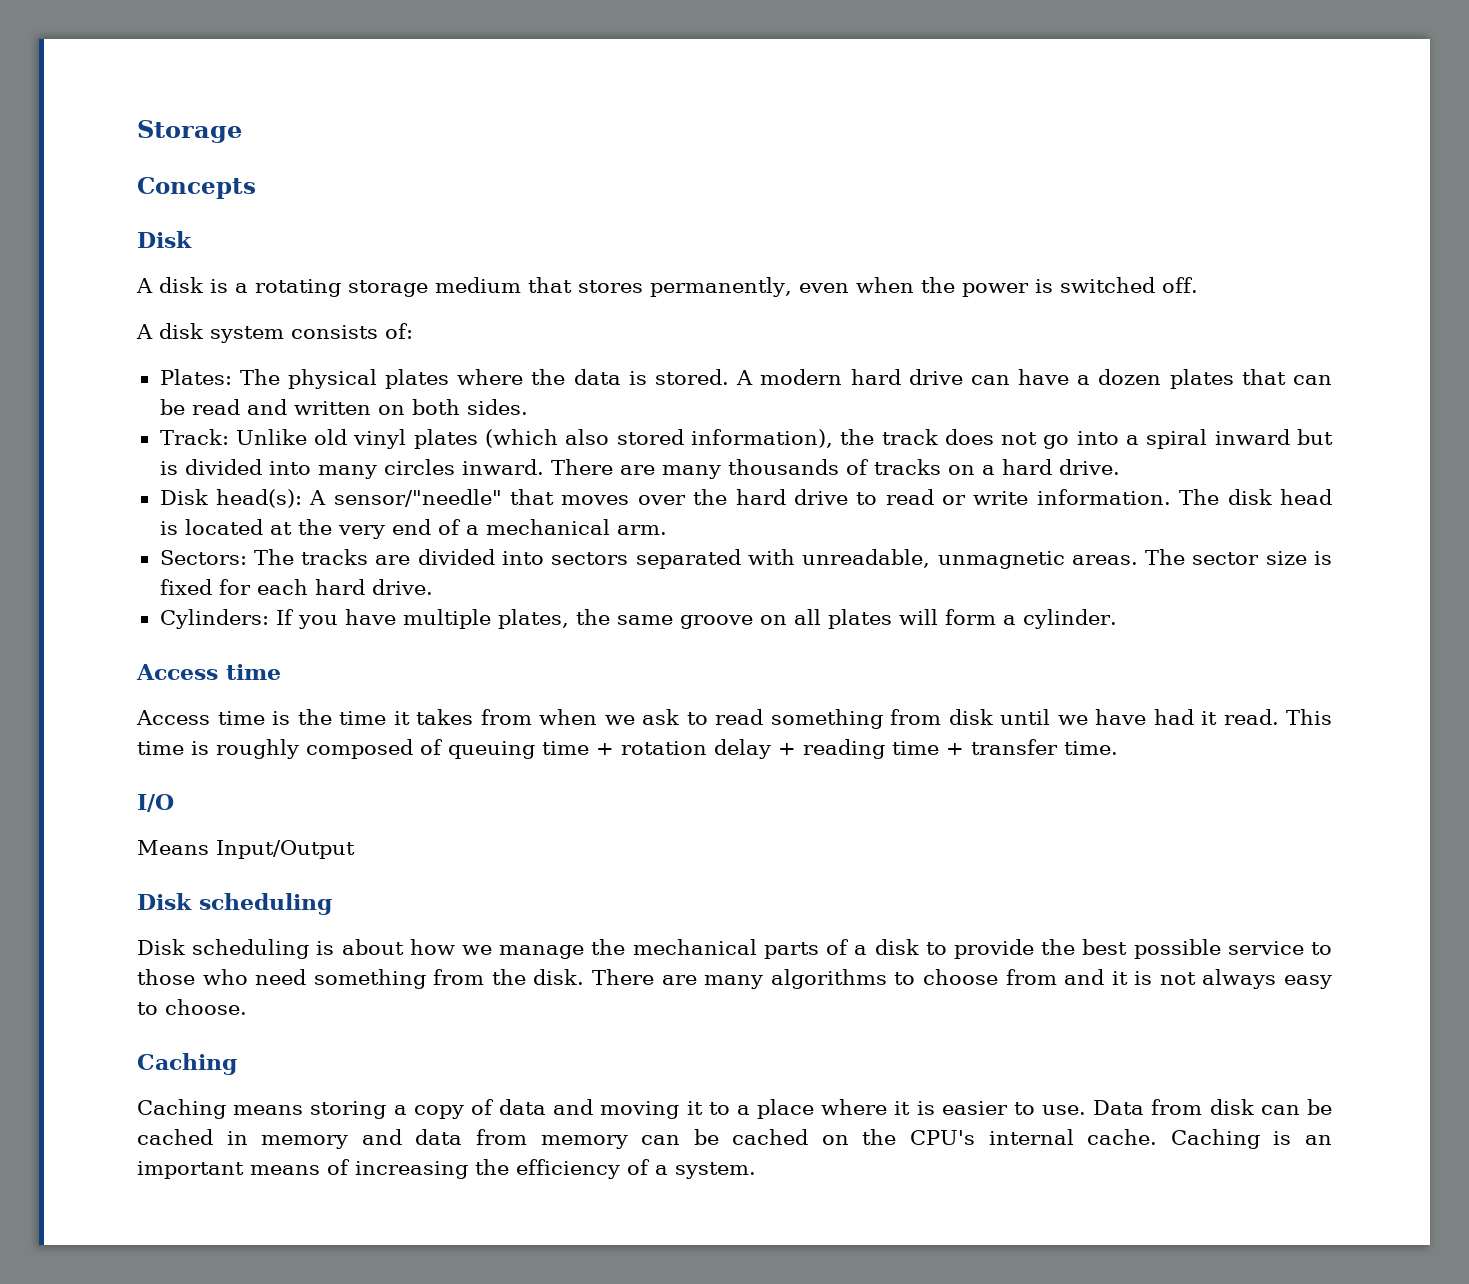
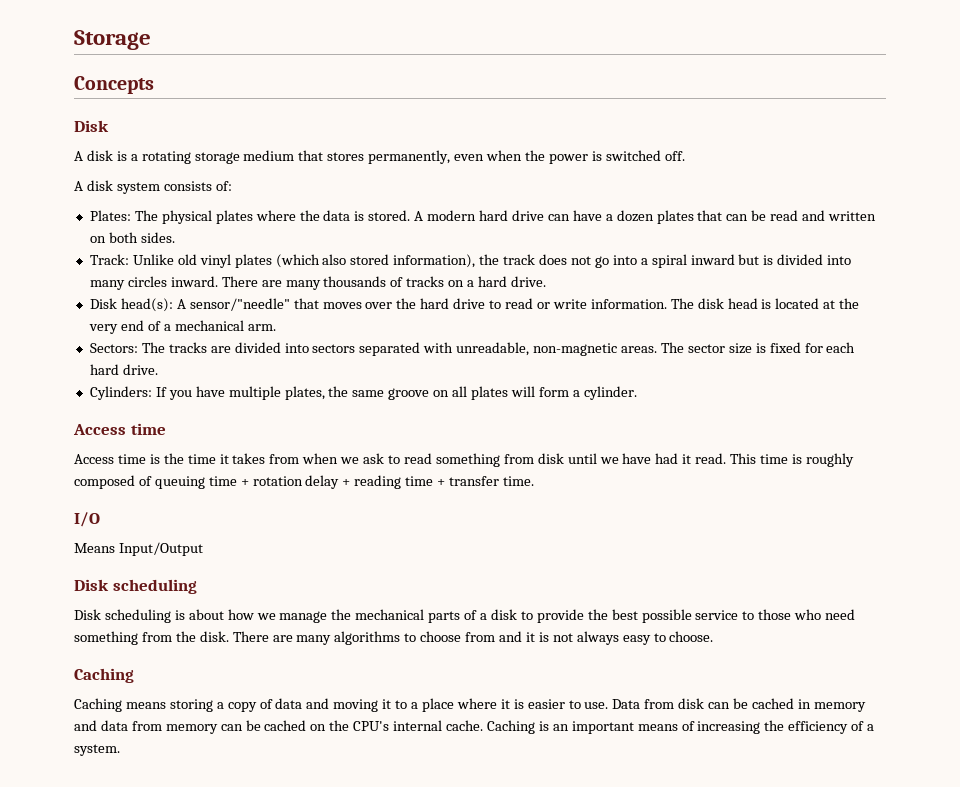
- Sectors: The tracks are divided into sectors separated with unreadable, unmagnetic areas.
+ Sectors: The tracks are divided into sectors separated with unreadable, non-magnetic areas.

